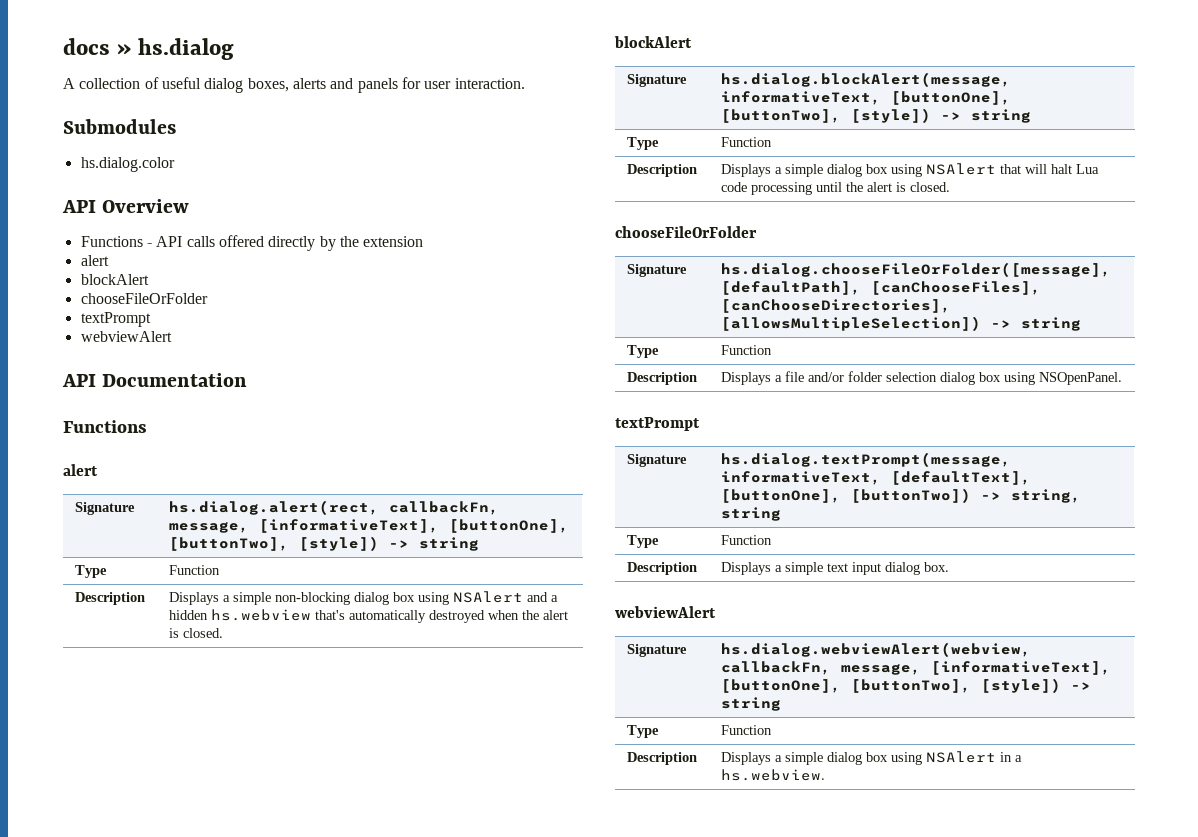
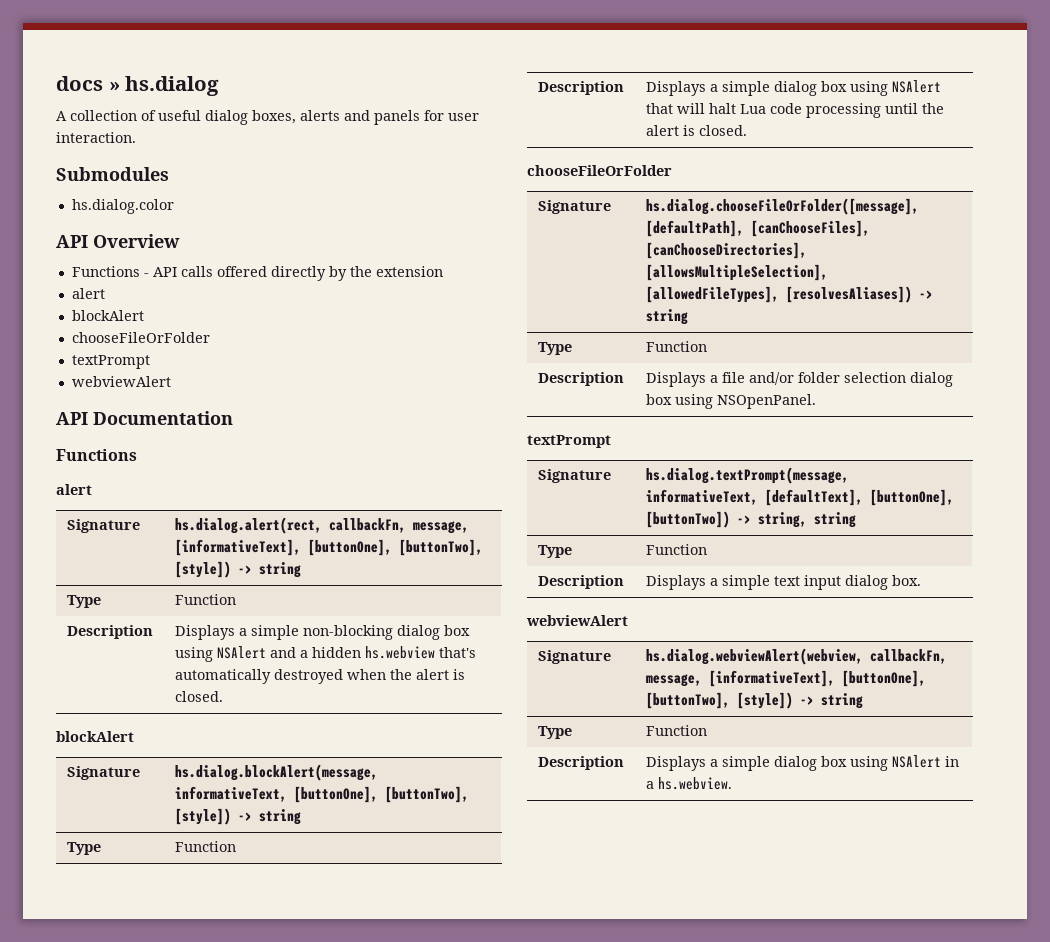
- Signature | hs.dialog.chooseFileOrFolder([message], [defaultPath], [canChooseFiles], [canChooseDirectories], [allowsMultipleSelection]) -> string
+ Signature | hs.dialog.chooseFileOrFolder([message], [defaultPath], [canChooseFiles], [canChooseDirectories], [allowsMultipleSelection], [allowedFileTypes], [resolvesAliases]) -> string

